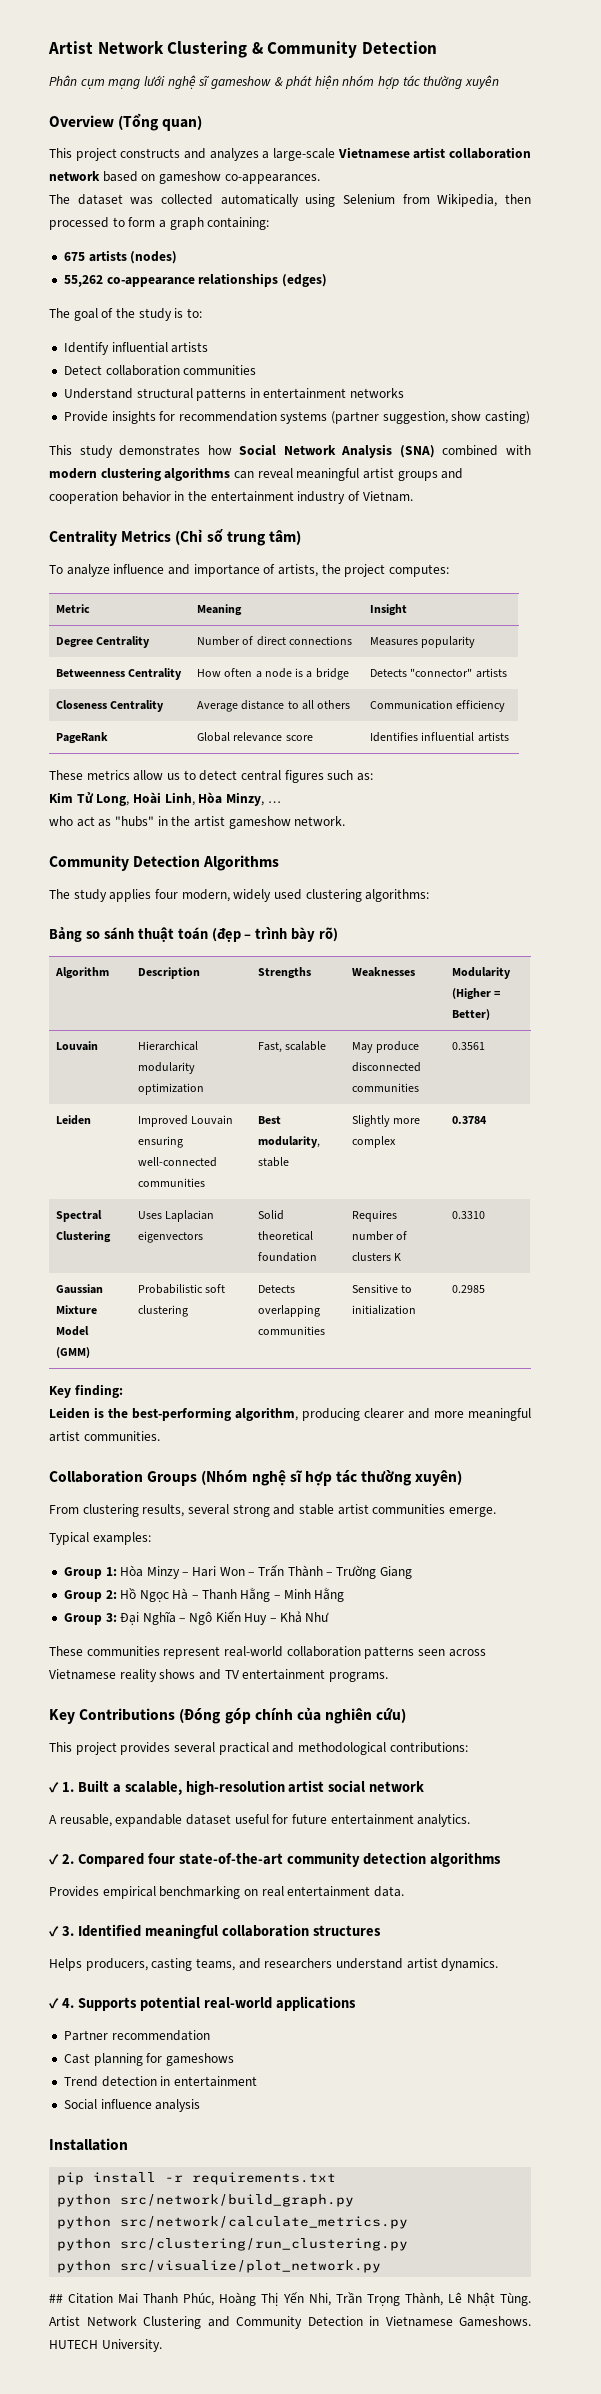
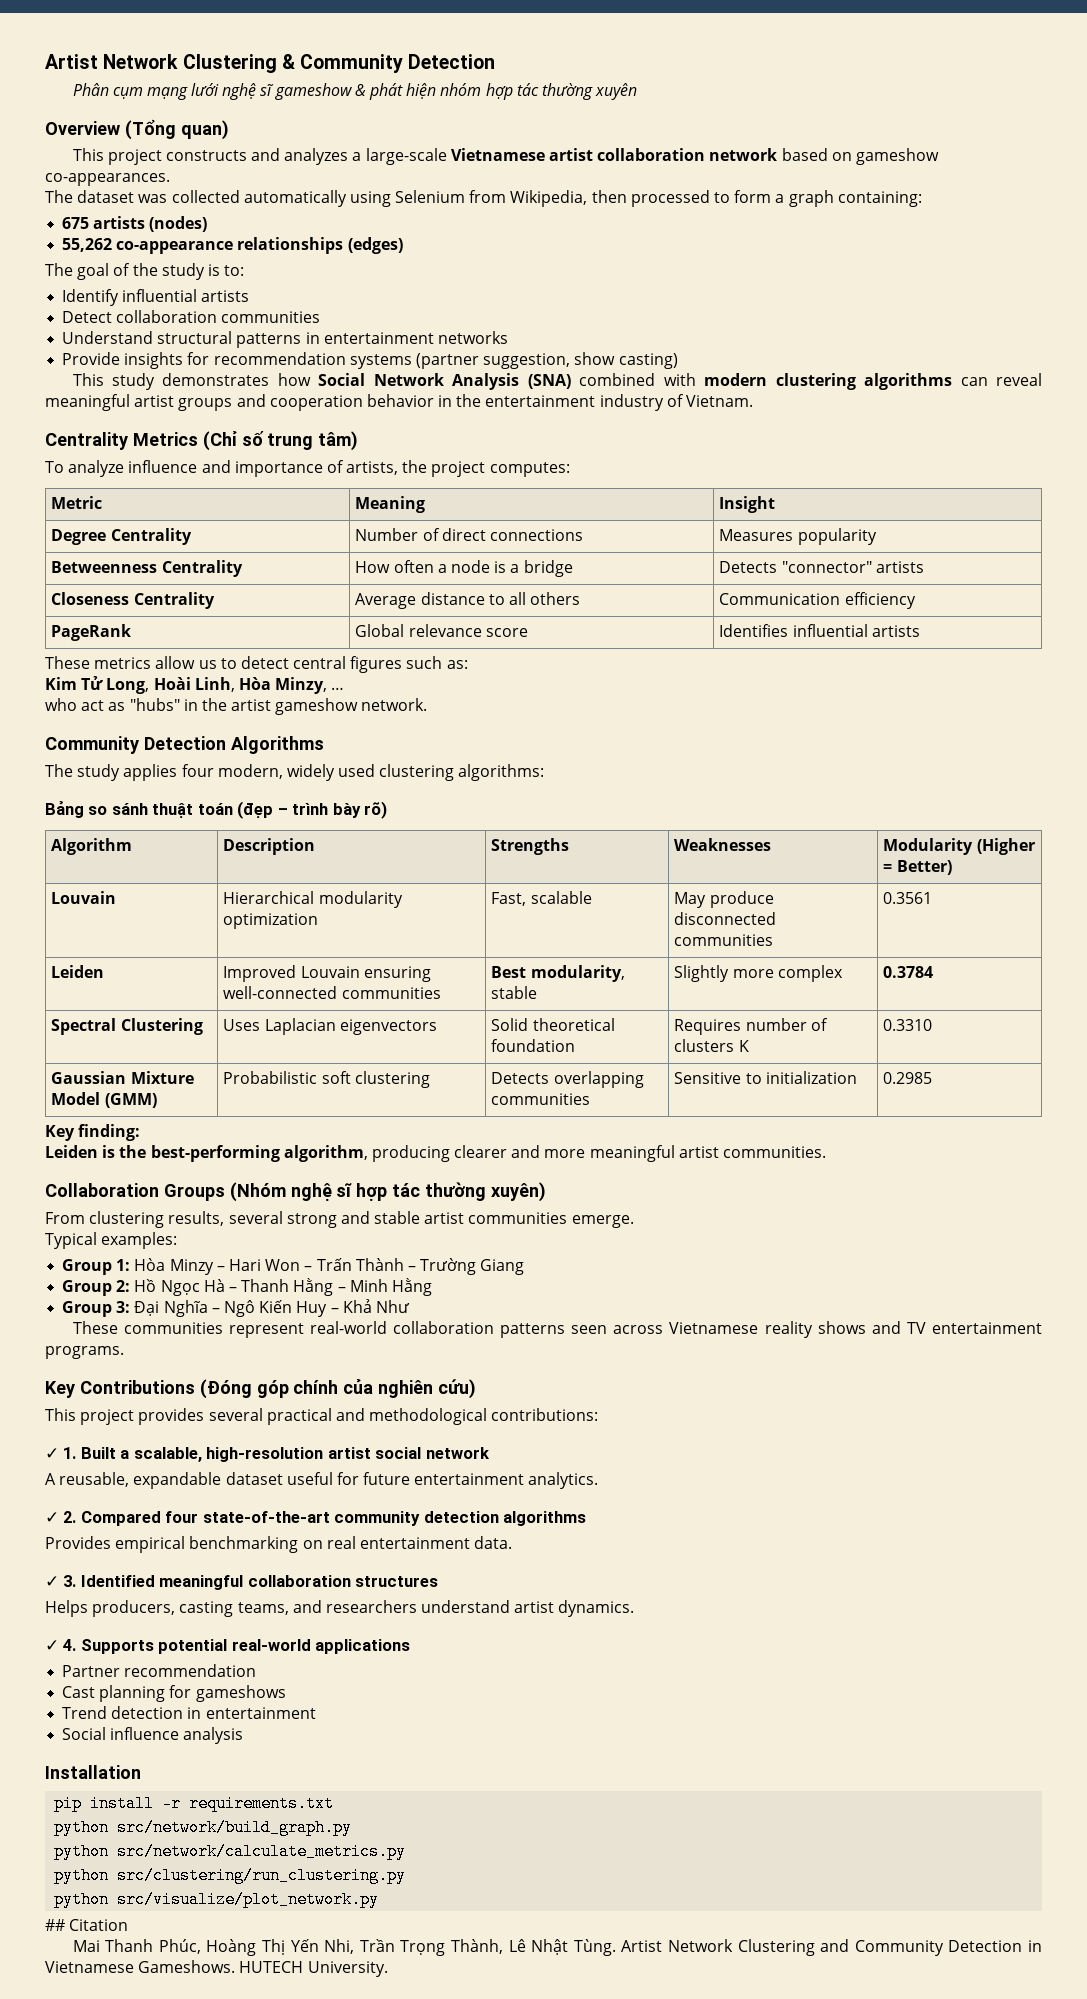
- ## Citation Mai Thanh Phúc, Hoàng Thị Yến Nhi, Trần Trọng Thành, Lê Nhật Tùng.
+ ## Citation
+ Mai Thanh Phúc, Hoàng Thị Yến Nhi, Trần Trọng Thành, Lê Nhật Tùng.

